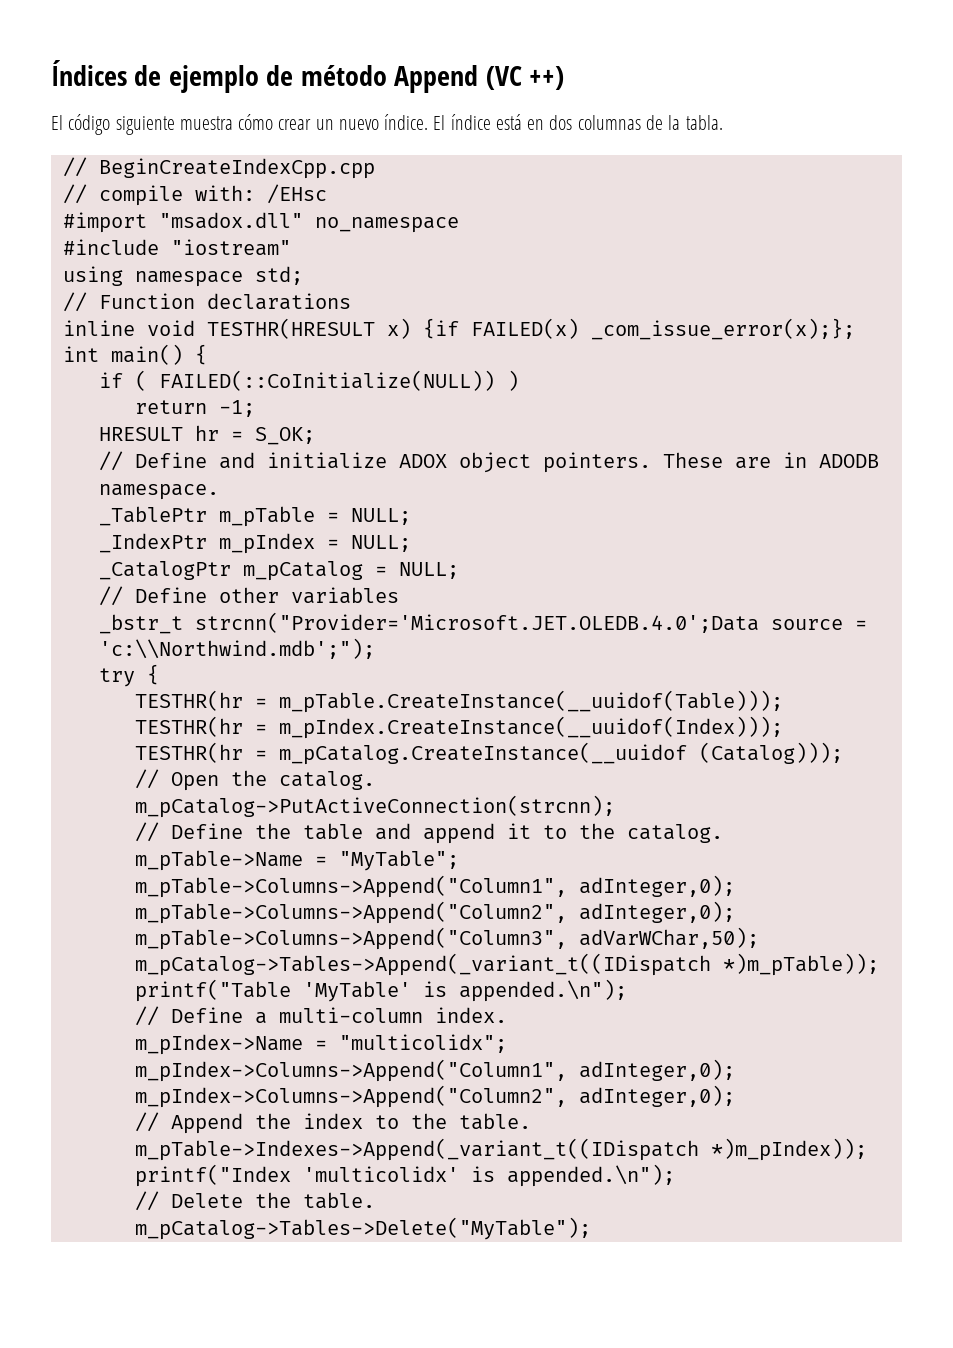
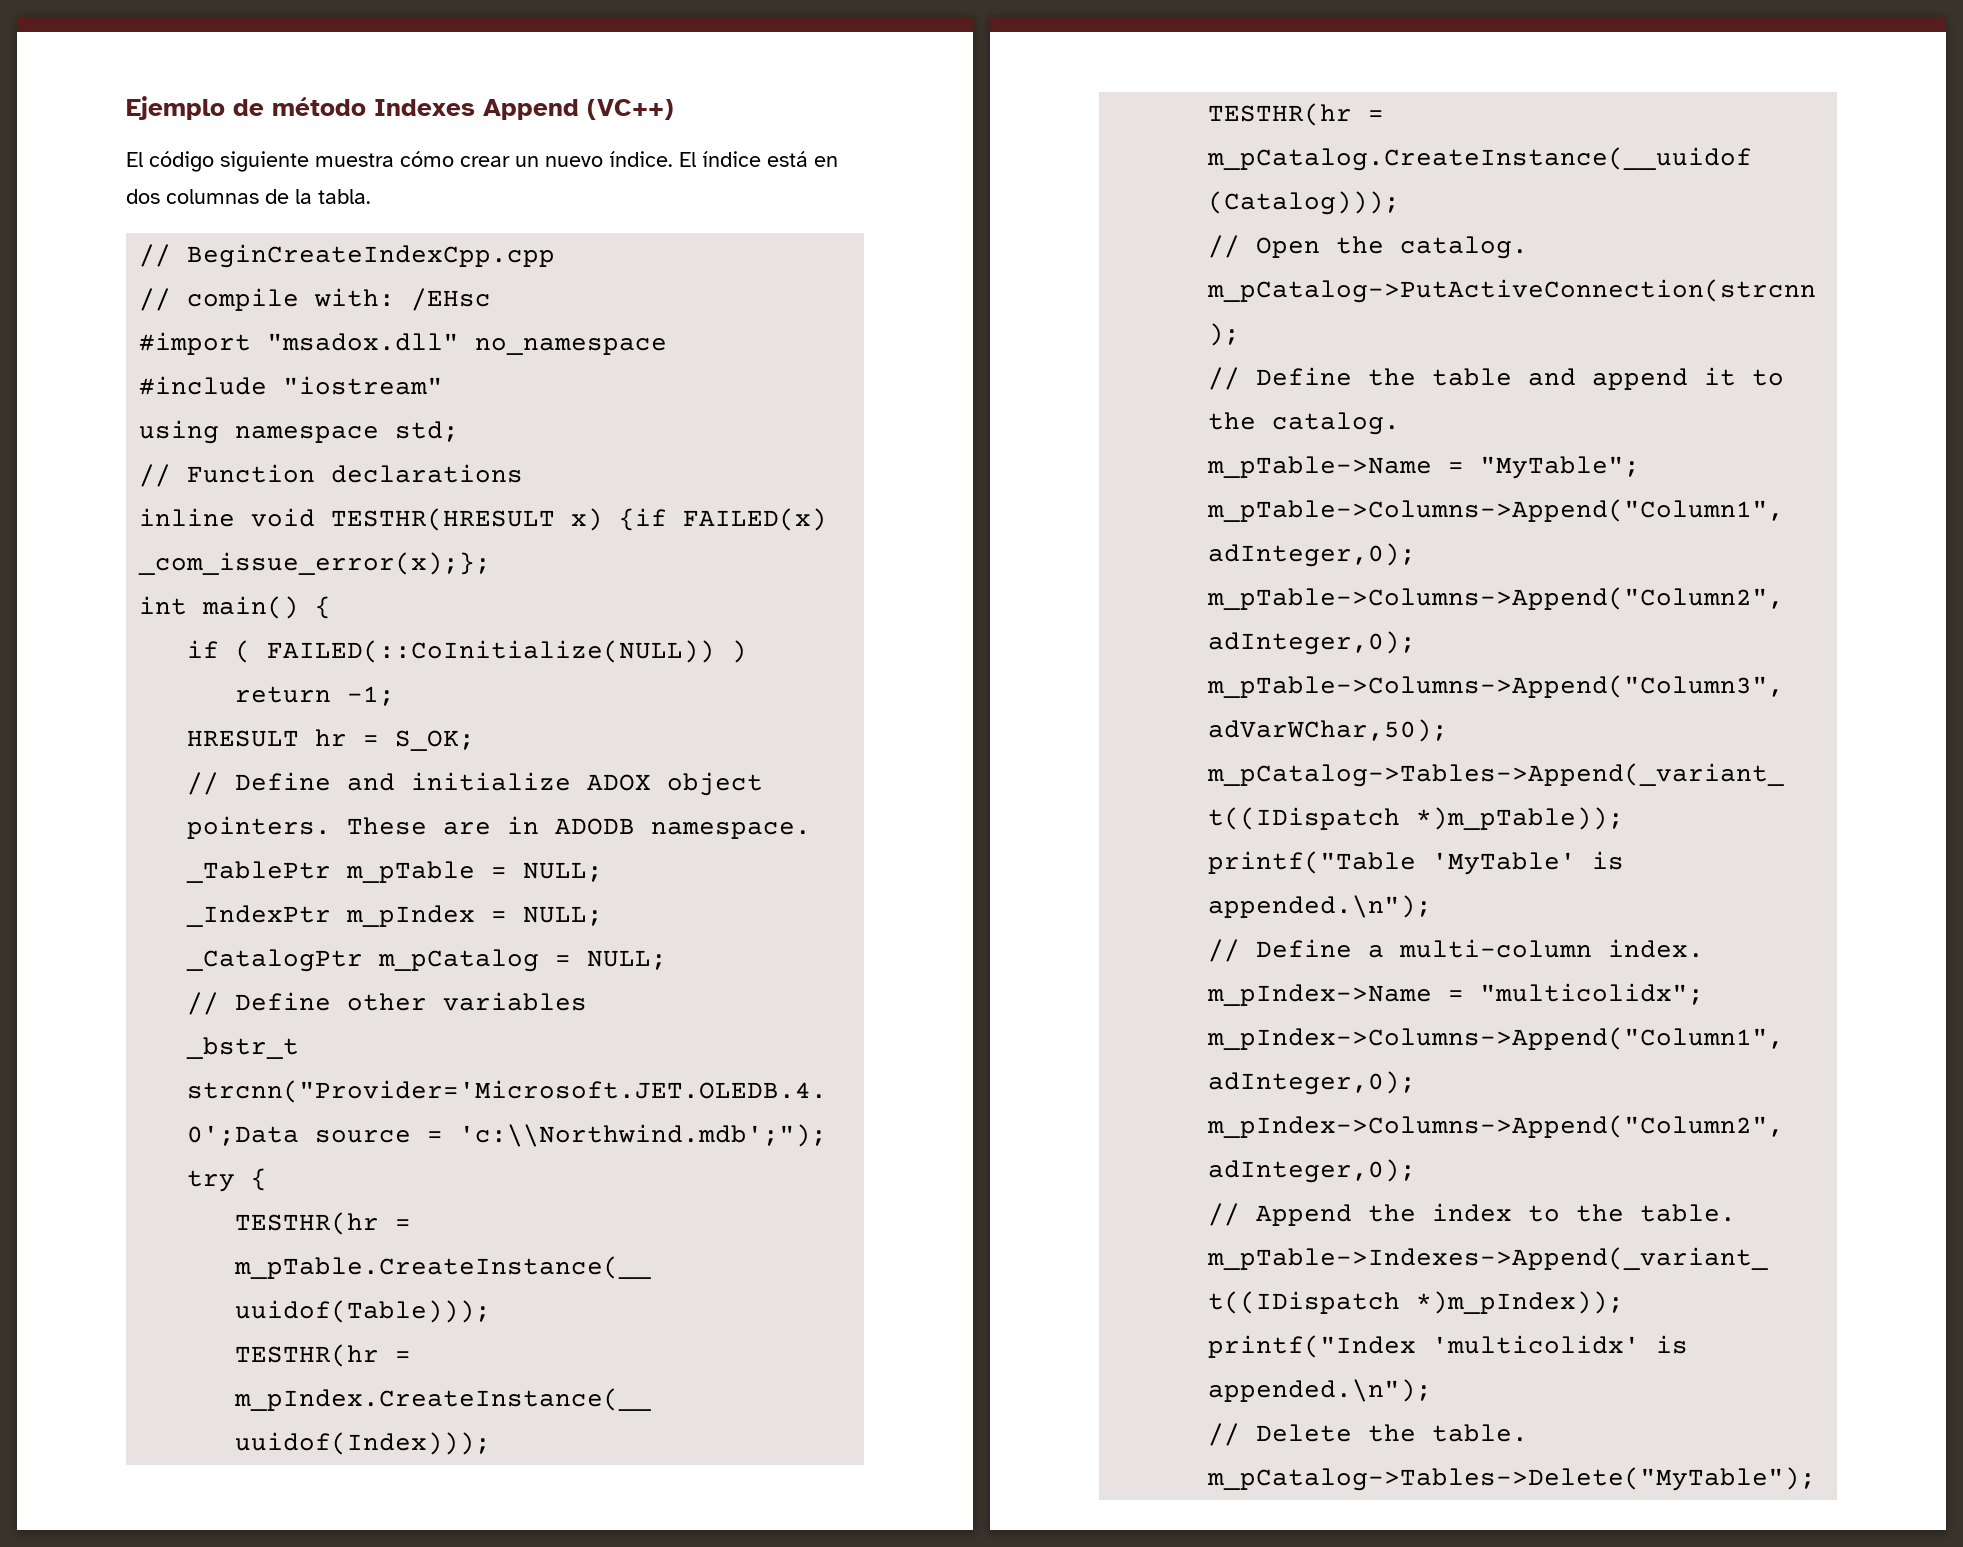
- Índices de ejemplo de método Append (VC ++)
+ Ejemplo de método Indexes Append (VC++)

